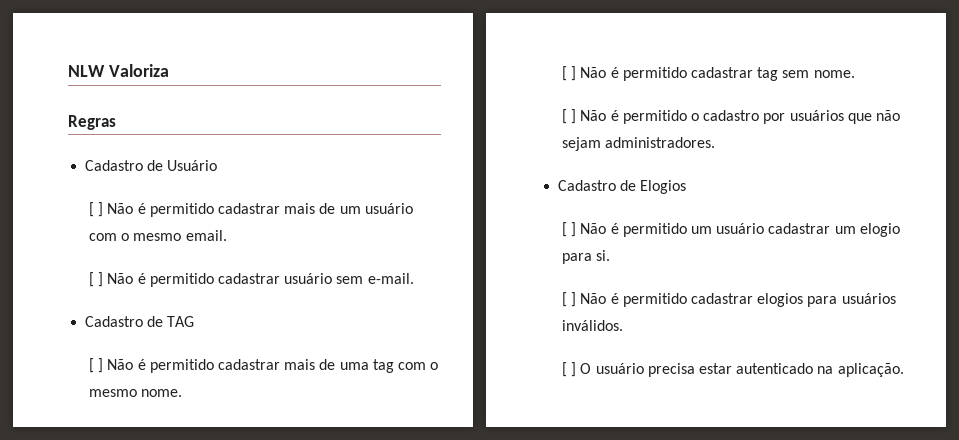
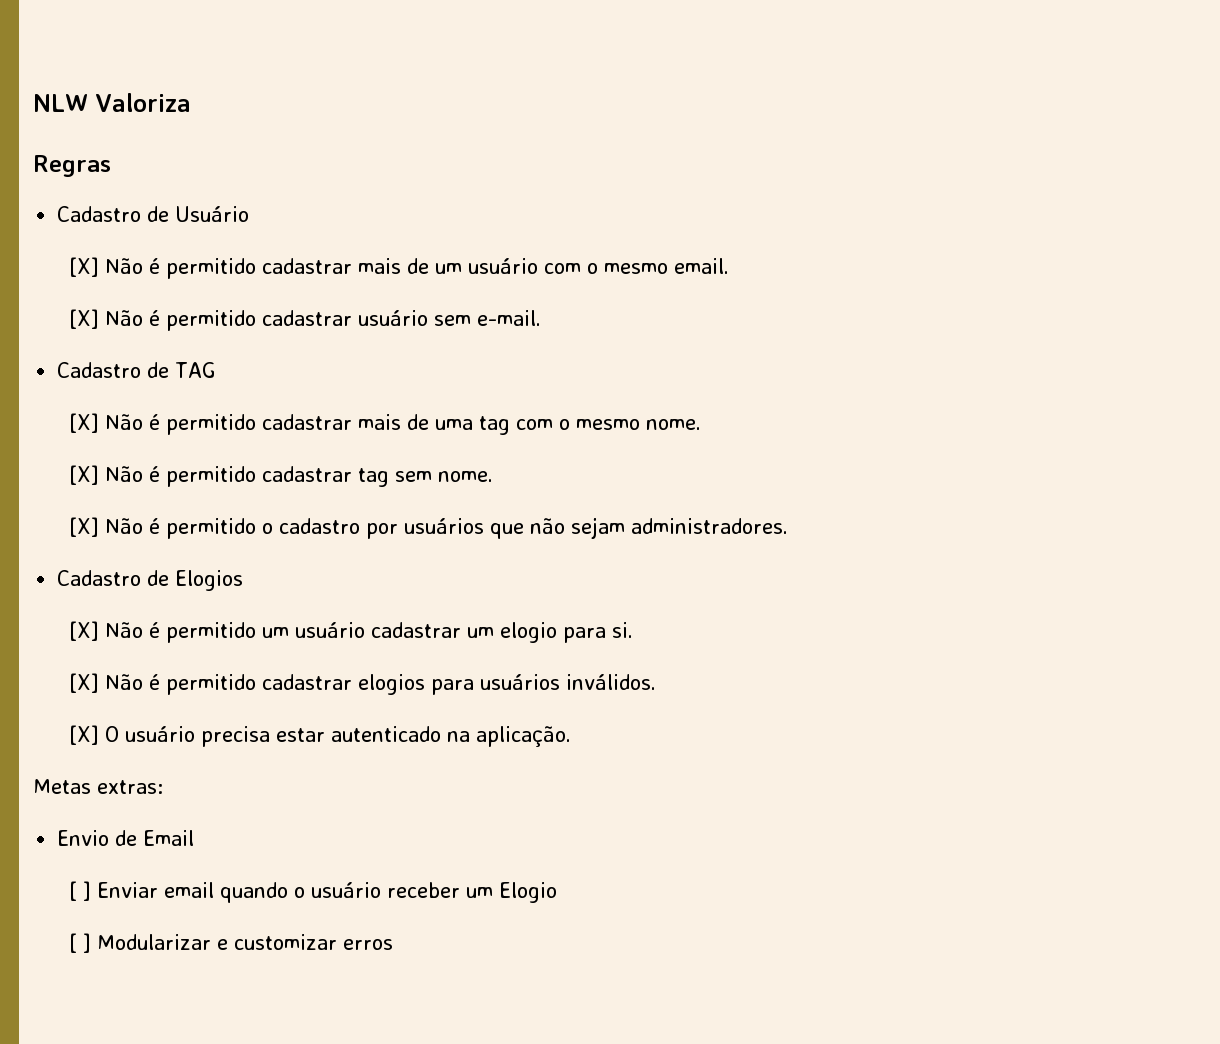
- [ ] Não é permitido cadastrar mais de um usuário com o mesmo email.
+ [X] Não é permitido cadastrar mais de um usuário com o mesmo email.
- [ ] Não é permitido cadastrar usuário sem e-mail.
+ [X] Não é permitido cadastrar usuário sem e-mail.
- [ ] Não é permitido cadastrar mais de uma tag com o mesmo nome.
+ [X] Não é permitido cadastrar mais de uma tag com o mesmo nome.
- [ ] Não é permitido cadastrar tag sem nome.
+ [X] Não é permitido cadastrar tag sem nome.
- [ ] Não é permitido o cadastro por usuários que não sejam administradores.
+ [X] Não é permitido o cadastro por usuários que não sejam administradores.
- [ ] Não é permitido um usuário cadastrar um elogio para si.
+ [X] Não é permitido um usuário cadastrar um elogio para si.
- [ ] Não é permitido cadastrar elogios para usuários inválidos.
+ [X] Não é permitido cadastrar elogios para usuários inválidos.
- [ ] O usuário precisa estar autenticado na aplicação.
+ [X] O usuário precisa estar autenticado na aplicação.
+ Metas extras:
+ Envio de Email
+ [ ] Enviar email quando o usuário receber um Elogio
+ [ ] Modularizar e customizar erros

